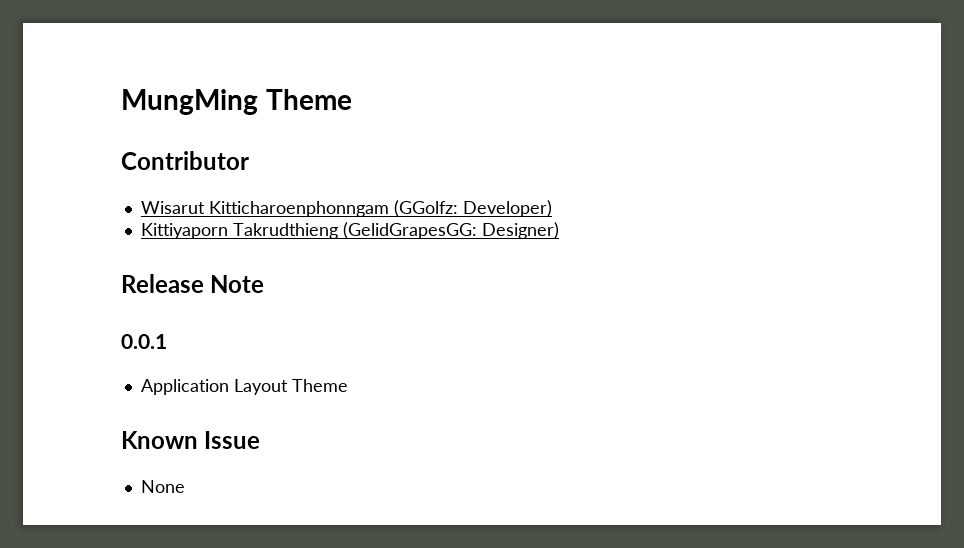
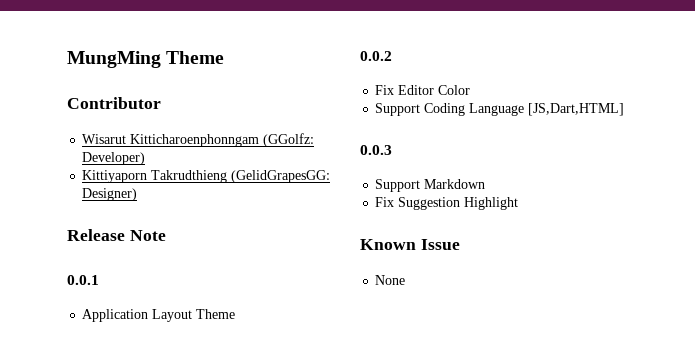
+ 0.0.2
+ Fix Editor Color
+ Support Coding Language [JS,Dart,HTML]
+ 0.0.3
+ Support Markdown
+ Fix Suggestion Highlight

